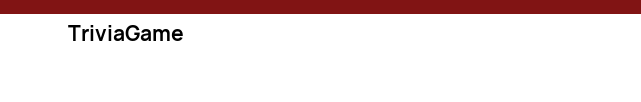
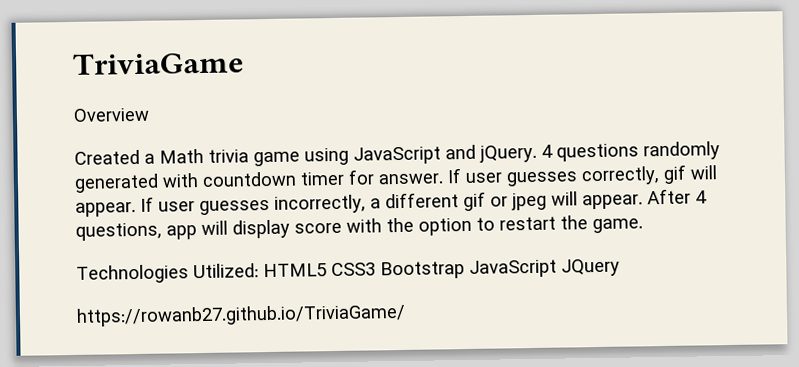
+ Overview
+ Created a Math trivia game using JavaScript and jQuery. 4 questions randomly generated with countdown timer for answer. If user guesses correctly, gif will appear. If user guesses incorrectly, a different gif or jpeg will appear. After 4 questions, app will display score with the option to restart the game.
+ Technologies Utilized: HTML5 CSS3 Bootstrap JavaScript JQuery
+ https://rowanb27.github.io/TriviaGame/

